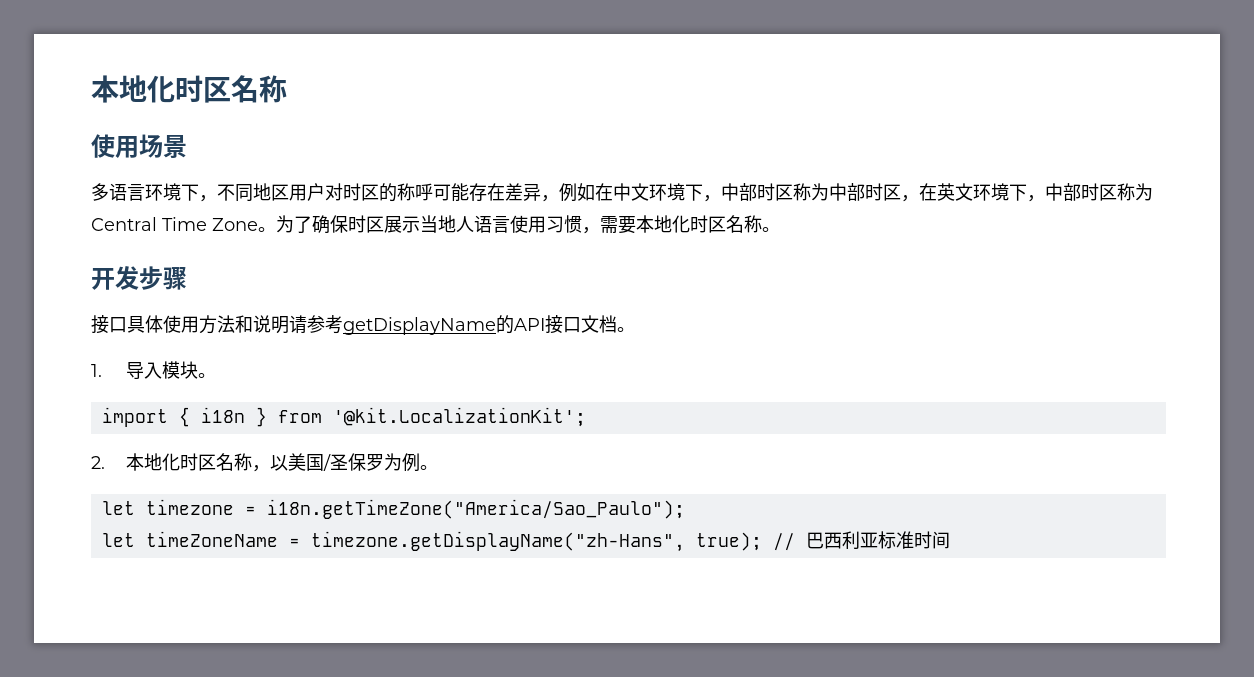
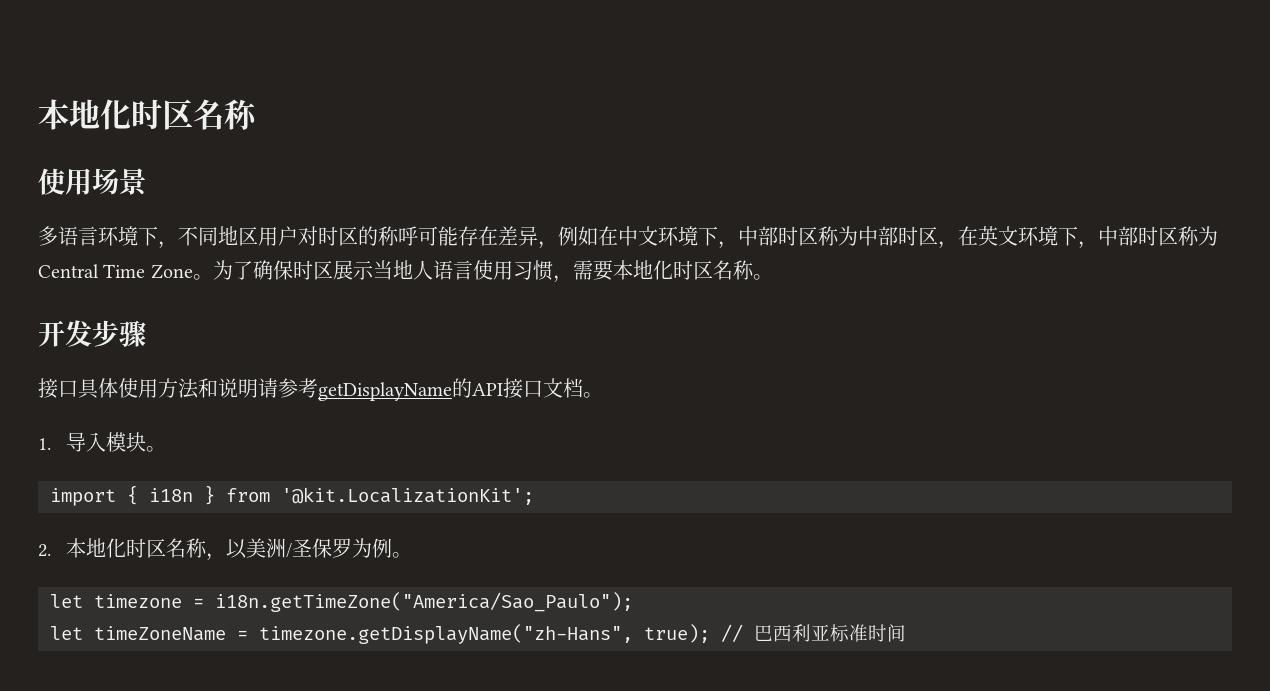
- 2.本地化时区名称，以美国/圣保罗为例。
+ 2.本地化时区名称，以美洲/圣保罗为例。

